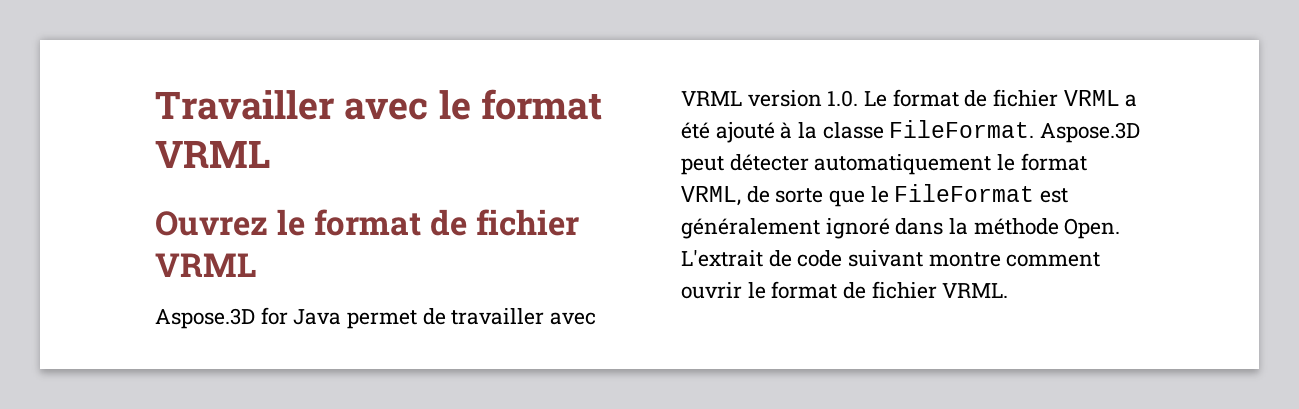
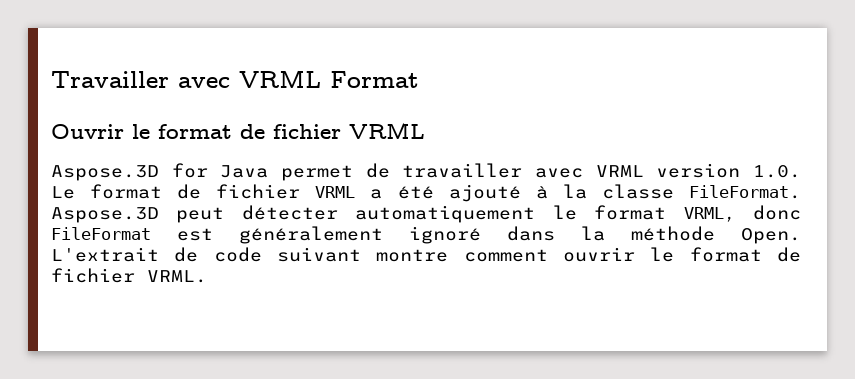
- Travailler avec le format VRML
- Ouvrez le format de fichier VRML
+ Travailler avec VRML Format
+ Ouvrir le format de fichier VRML
- Aspose.3D peut détecter automatiquement le format VRML, de sorte que le FileFormat est généralement ignoré dans la méthode Open.
+ Aspose.3D peut détecter automatiquement le format VRML, donc FileFormat est généralement ignoré dans la méthode Open.

